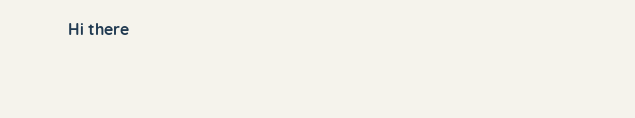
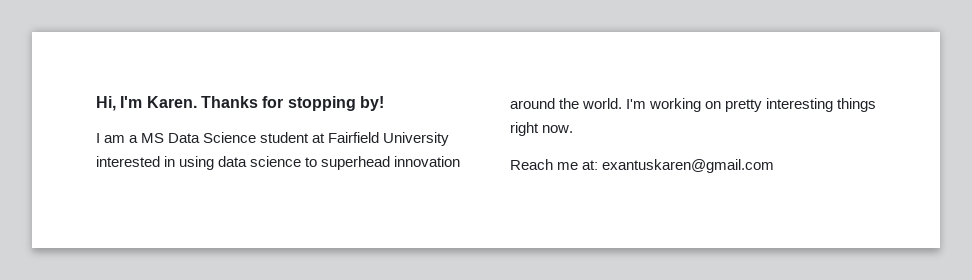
- Hi there
+ Hi, I'm Karen. Thanks for stopping by!
+ I am a MS Data Science student at Fairfield University interested in using data science to superhead innovation around the world. I'm working on pretty interesting things right now.
+ Reach me at: exantuskaren@gmail.com

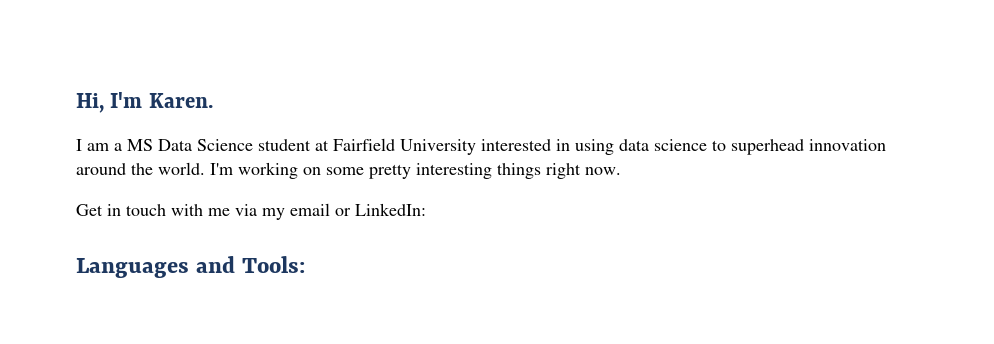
- Thanks for stopping by!
- I'm working on pretty interesting things right now.
+ I'm working on some pretty interesting things right now.
- Reach me at: exantuskaren@gmail.com
+ Get in touch with me via my email or LinkedIn:
+ Languages and Tools:

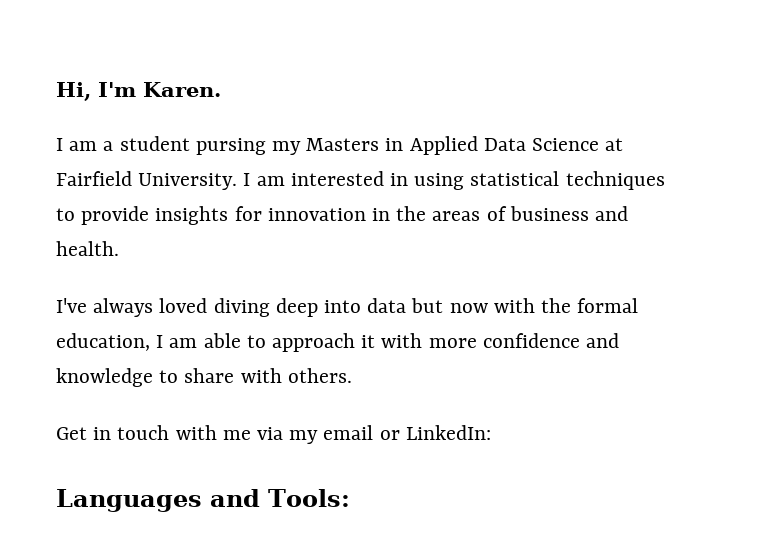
- I am a MS Data Science student at Fairfield University interested in using data science to superhead innovation around the world. I'm working on some pretty interesting things right now.
+ I am a student pursing my Masters in Applied Data Science at Fairfield University. I am interested in using statistical techniques to provide insights for innovation in the areas of business and health.
+ I've always loved diving deep into data but now with the formal education, I am able to approach it with more confidence and knowledge to share with others.

